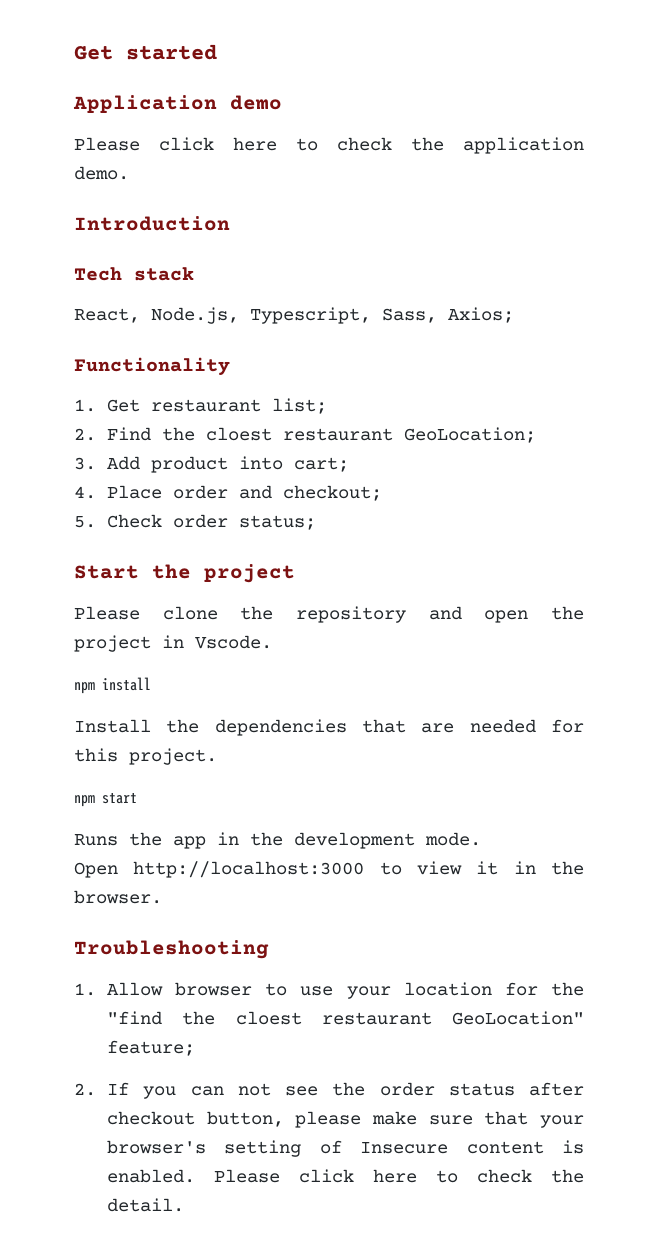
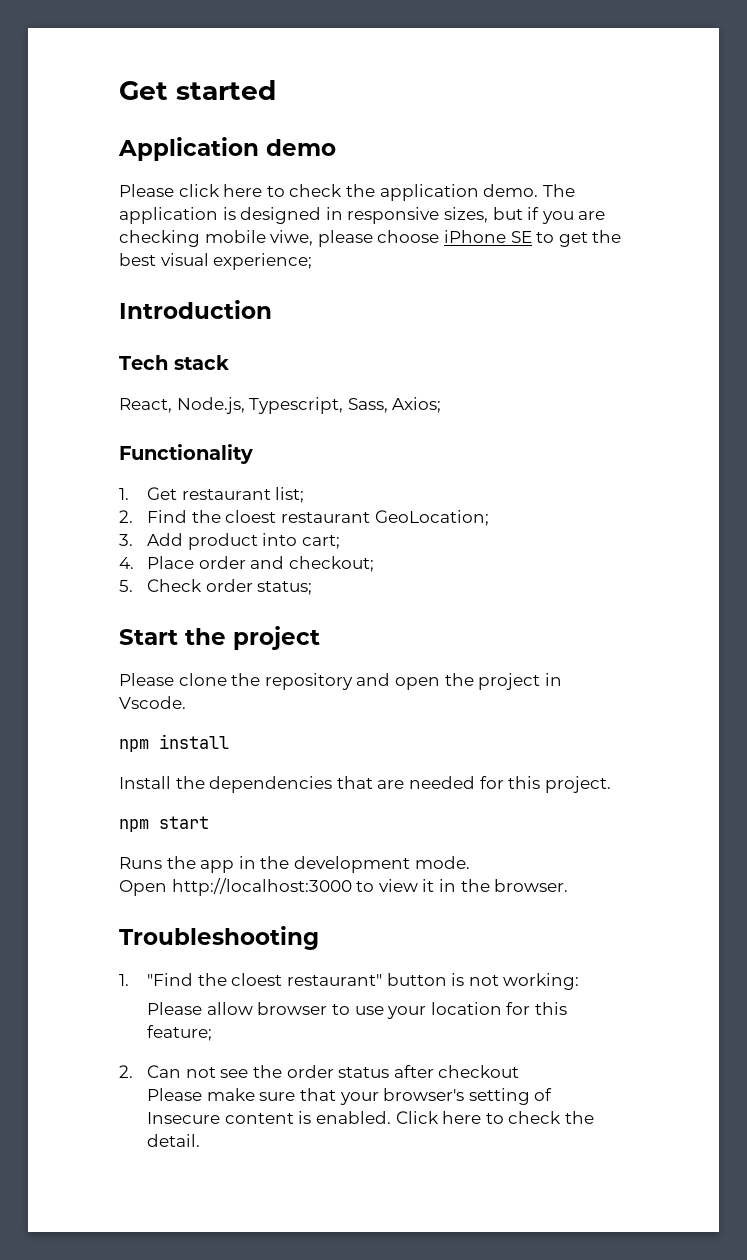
+ The application is designed in responsive sizes, but if you are checking mobile viwe, please choose iPhone SE to get the best visual experience;
- 1. Allow browser to use your location for the "find the cloest restaurant GeoLocation" feature;
+ 1. "Find the cloest restaurant" button is not working:
+ Please allow browser to use your location for this feature;
- 2. If you can not see the order status after checkout button, please make sure that your browser's setting of Insecure content is enabled.
+ 2. Can not see the order status after checkout
+ Please make sure that your browser's setting of Insecure content is enabled.
- Please click here to check the detail.
+ Click here to check the detail.

